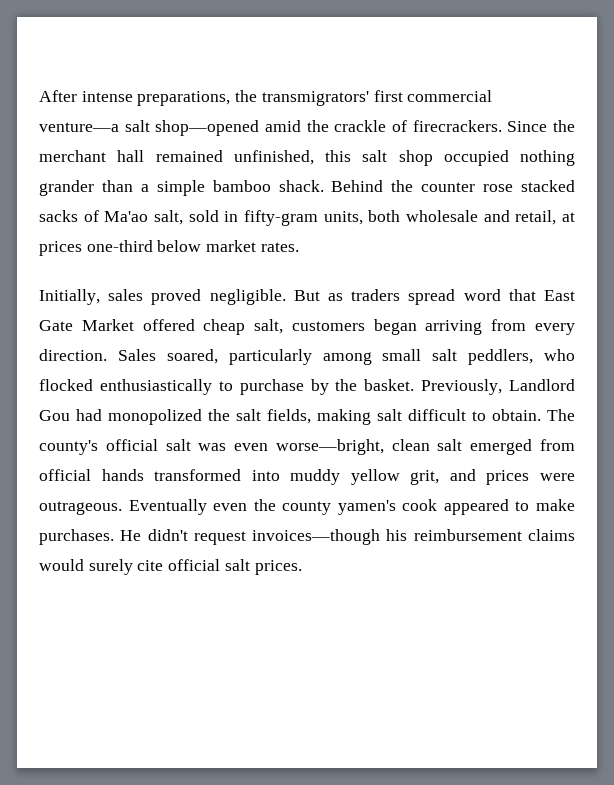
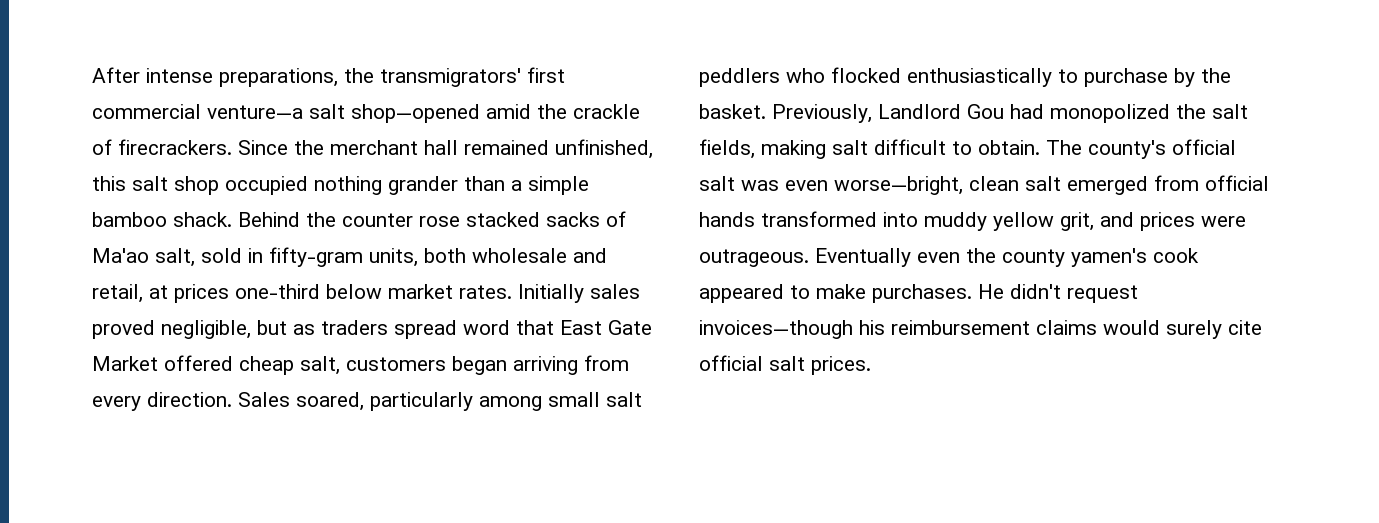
- Behind the counter rose stacked sacks of Ma'ao salt, sold in fifty-gram units, both wholesale and retail, at prices one-third below market rates.
- Initially, sales proved negligible. But as traders spread word that East Gate Market offered cheap salt, customers began arriving from every direction.
+ Behind the counter rose stacked sacks of Ma'ao salt, sold in fifty-gram units, both wholesale and retail, at prices one-third below market rates. Initially sales proved negligible, but as traders spread word that East Gate Market offered cheap salt, customers began arriving from every direction.
- Sales soared, particularly among small salt peddlers, who flocked enthusiastically to purchase by the basket.
+ Sales soared, particularly among small salt peddlers who flocked enthusiastically to purchase by the basket.

